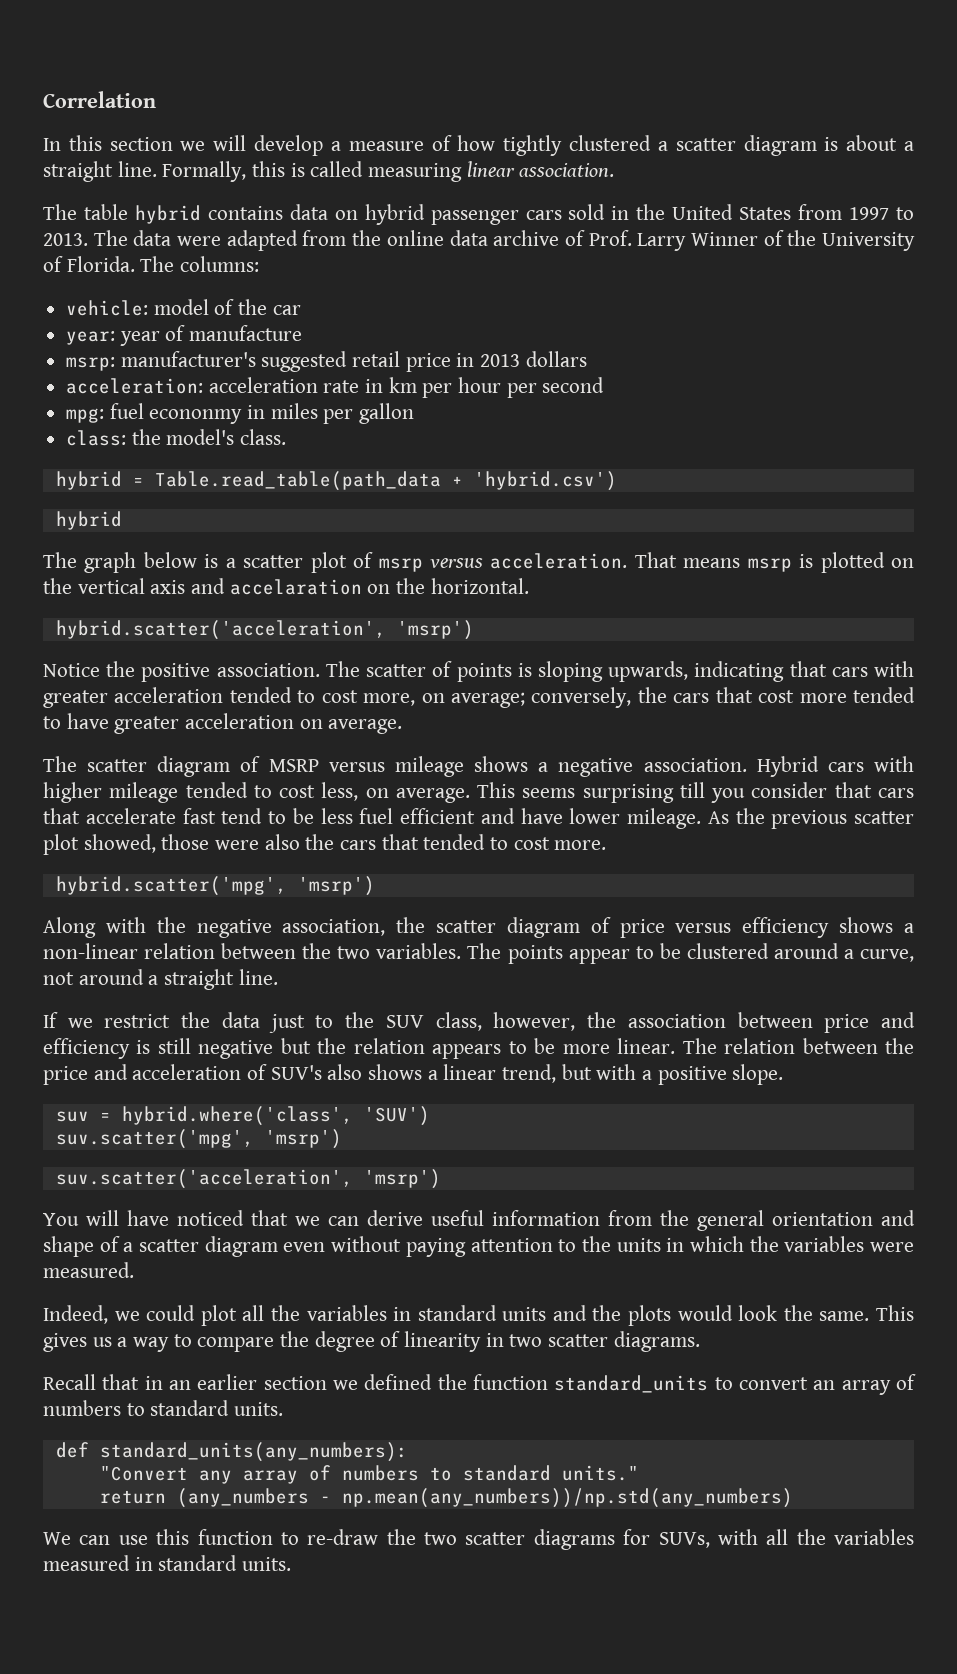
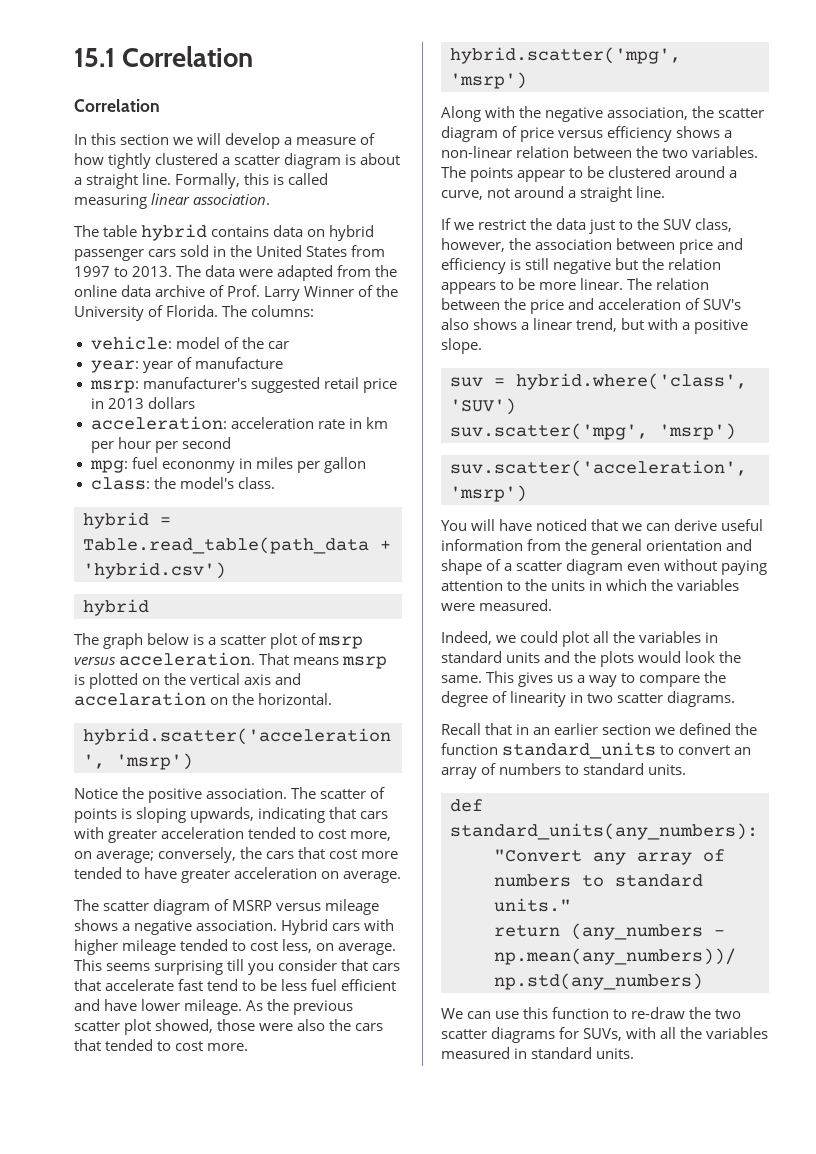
+ 15.1 Correlation

